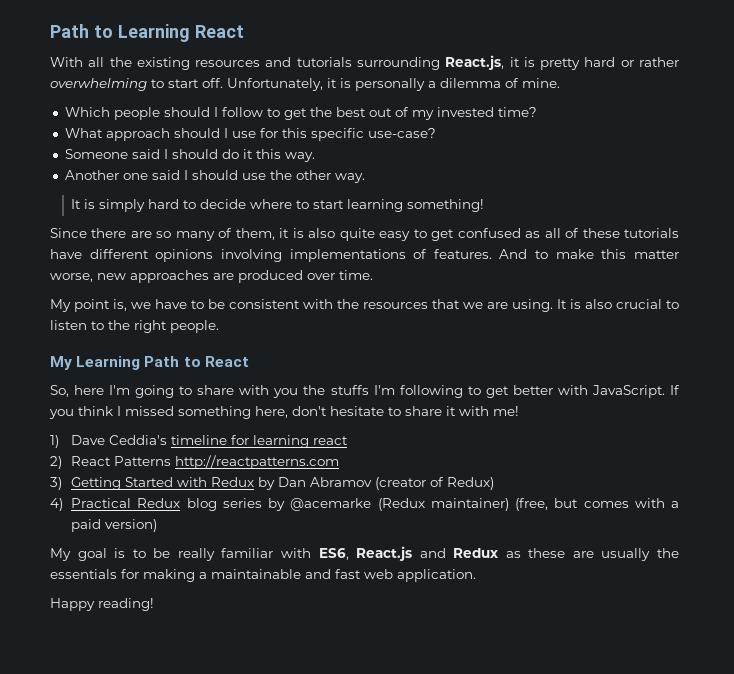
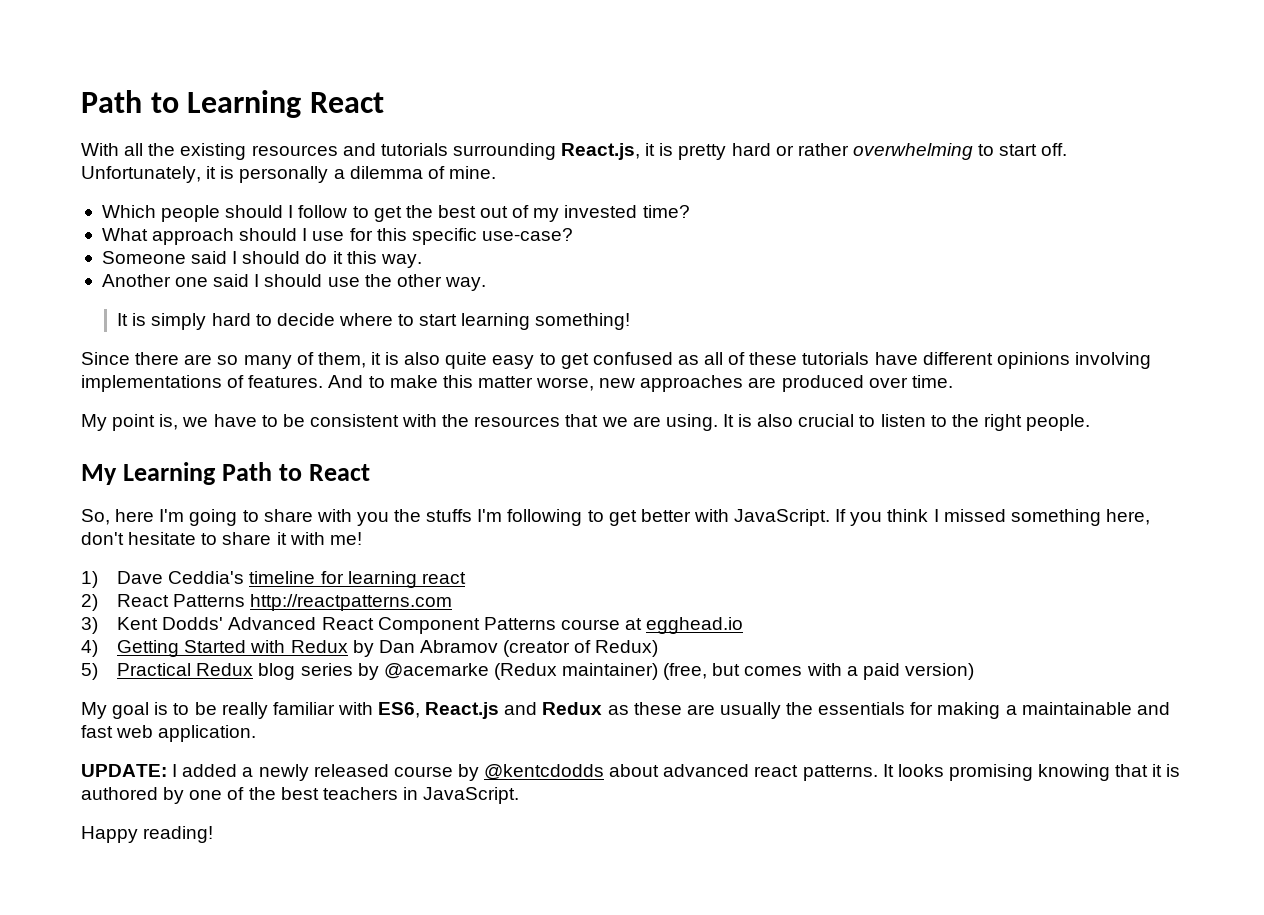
- 3) Getting Started with Redux by Dan Abramov (creator of Redux)
+ 3) Kent Dodds' Advanced React Component Patterns course at egghead.io
+ 4) Getting Started with Redux by Dan Abramov (creator of Redux)
- 4) Practical Redux blog series by @acemarke (Redux maintainer) (free, but comes with a paid version)
+ 5) Practical Redux blog series by @acemarke (Redux maintainer) (free, but comes with a paid version)
+ UPDATE: I added a newly released course by @kentcdodds about advanced react patterns. It looks promising knowing that it is authored by one of the best teachers in JavaScript.

